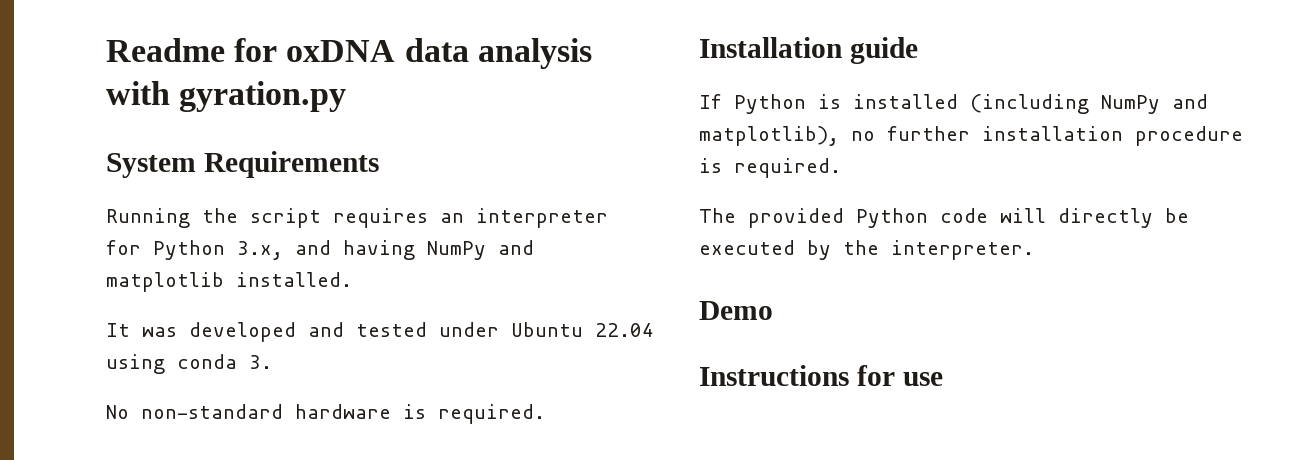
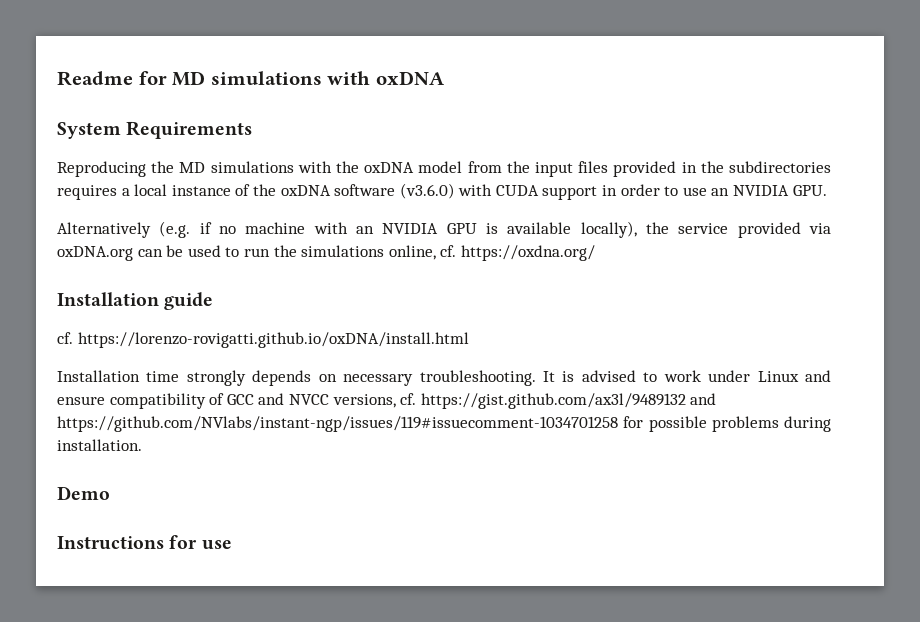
- Readme for oxDNA data analysis with gyration.py
+ Readme for MD simulations with oxDNA
  System Requirements
- Running the script requires an interpreter for Python 3.x, and having NumPy and matplotlib installed.
- It was developed and tested under Ubuntu 22.04 using conda 3.
- No non-standard hardware is required.
+ Reproducing the MD simulations with the oxDNA model from the input files provided in the subdirectories requires a local instance of the oxDNA software (v3.6.0) with CUDA support in order to use an NVIDIA GPU.
+ Alternatively (e.g. if no machine with an NVIDIA GPU is available locally), the service provided via oxDNA.org can be used to run the simulations online, cf. https://oxdna.org/
  Installation guide
- If Python is installed (including NumPy and matplotlib), no further installation procedure is required.
- The provided Python code will directly be executed by the interpreter.
+ cf. https://lorenzo-rovigatti.github.io/oxDNA/install.html
+ Installation time strongly depends on necessary troubleshooting. It is advised to work under Linux and ensure compatibility of GCC and NVCC versions, cf. https://gist.github.com/ax3l/9489132 and https://github.com/NVlabs/instant-ngp/issues/119#issuecomment-1034701258 for possible problems during installation.

